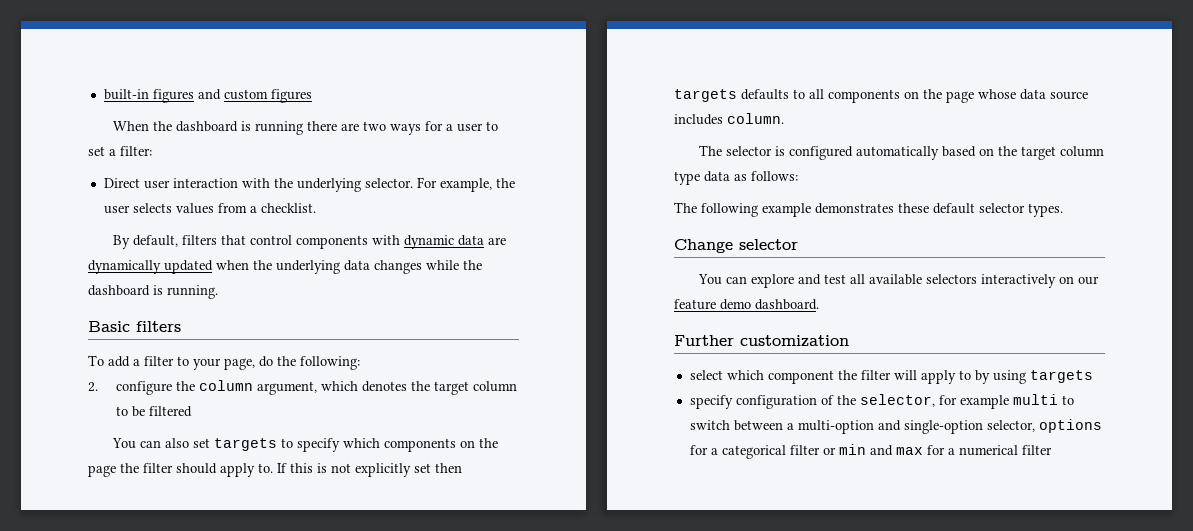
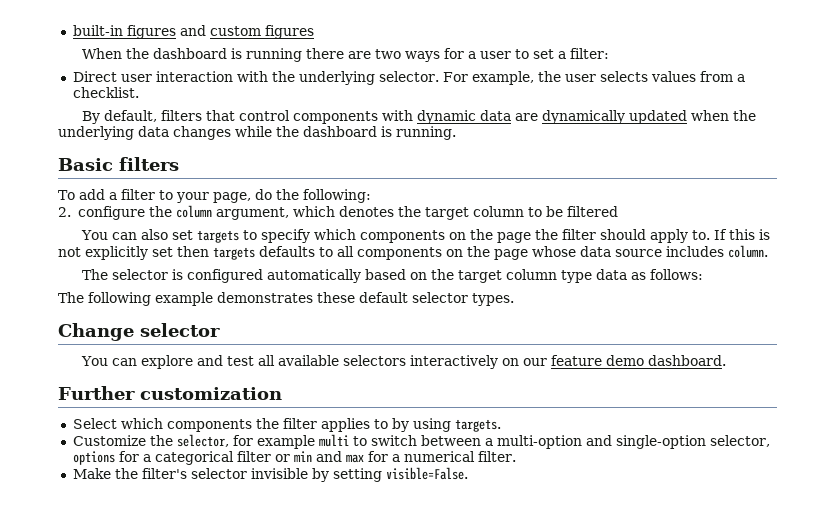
- select which component the filter will apply to by using targets
- specify configuration of the selector, for example multi to switch between a multi-option and single-option selector, options for a categorical filter or min and max for a numerical filter
+ Select which components the filter applies to by using targets.
+ Customize the selector, for example multi to switch between a multi-option and single-option selector, options for a categorical filter or min and max for a numerical filter.
+ Make the filter's selector invisible by setting visible=False.

